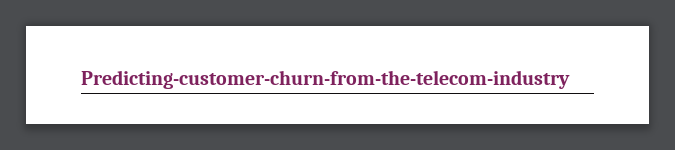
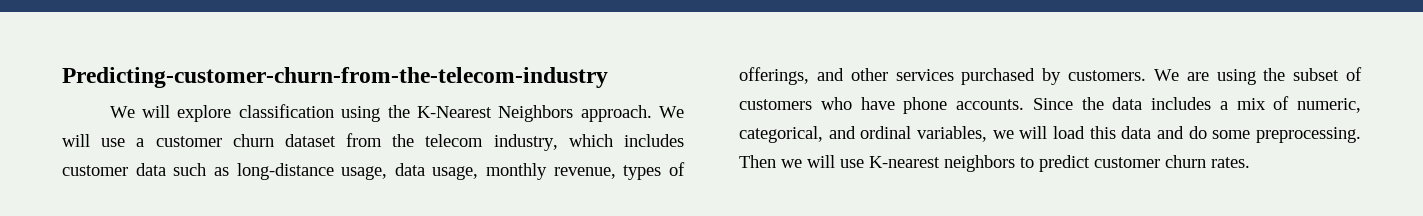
+ We will explore classification using the K-Nearest Neighbors approach. We will use a customer churn dataset from the telecom industry, which includes customer data such as long-distance usage, data usage, monthly revenue, types of offerings, and other services purchased by customers. We are using the subset of customers who have phone accounts. Since the data includes a mix of numeric, categorical, and ordinal variables, we will load this data and do some preprocessing. Then we will use K-nearest neighbors to predict customer churn rates.

